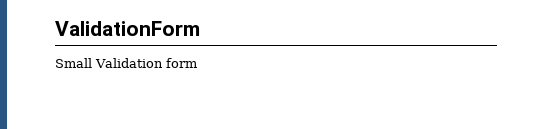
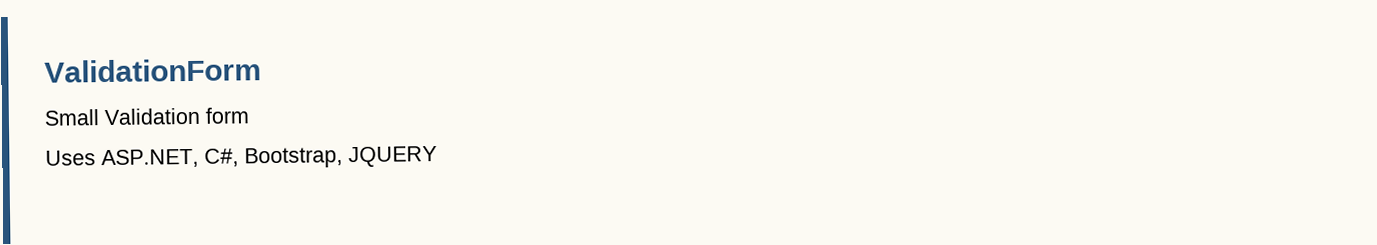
+ Uses ASP.NET, C#, Bootstrap, JQUERY

